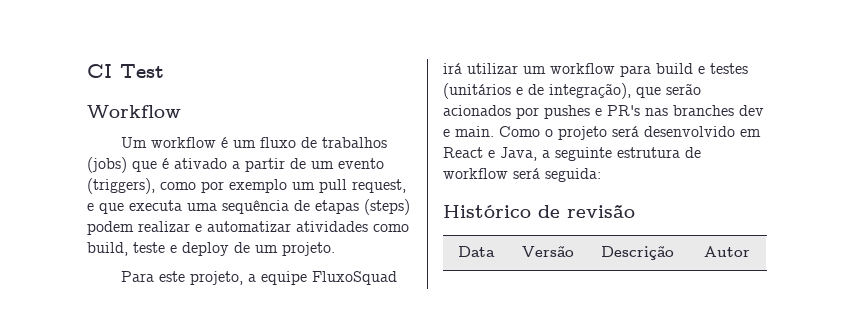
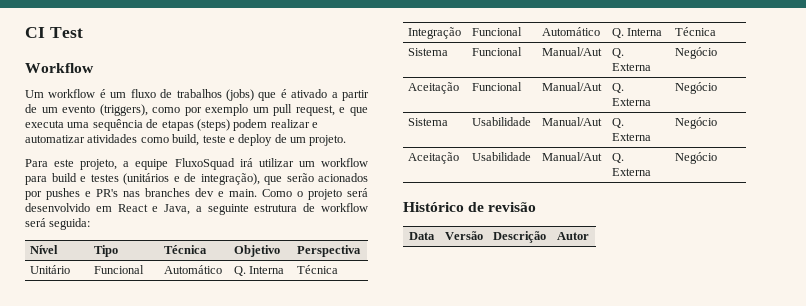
+ Nível | Tipo | Técnica | Objetivo | Perspectiva
+ Unitário | Funcional | Automático | Q. Interna | Técnica
+ Integração | Funcional | Automático | Q. Interna | Técnica
+ Sistema | Funcional | Manual/Aut | Q. Externa | Negócio
+ Aceitação | Funcional | Manual/Aut | Q. Externa | Negócio
+ Sistema | Usabilidade | Manual/Aut | Q. Externa | Negócio
+ Aceitação | Usabilidade | Manual/Aut | Q. Externa | Negócio

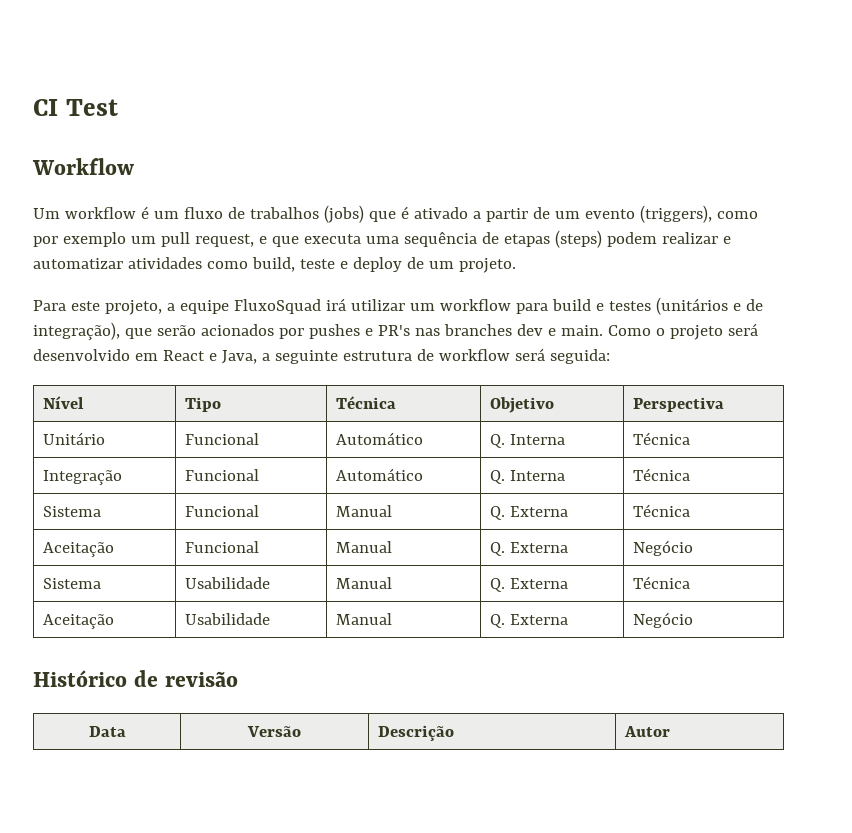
- Sistema | Funcional | Manual/Aut | Q. Externa | Negócio
+ Sistema | Funcional | Manual | Q. Externa | Técnica
- Aceitação | Funcional | Manual/Aut | Q. Externa | Negócio
+ Aceitação | Funcional | Manual | Q. Externa | Negócio
- Sistema | Usabilidade | Manual/Aut | Q. Externa | Negócio
+ Sistema | Usabilidade | Manual | Q. Externa | Técnica
- Aceitação | Usabilidade | Manual/Aut | Q. Externa | Negócio
+ Aceitação | Usabilidade | Manual | Q. Externa | Negócio

